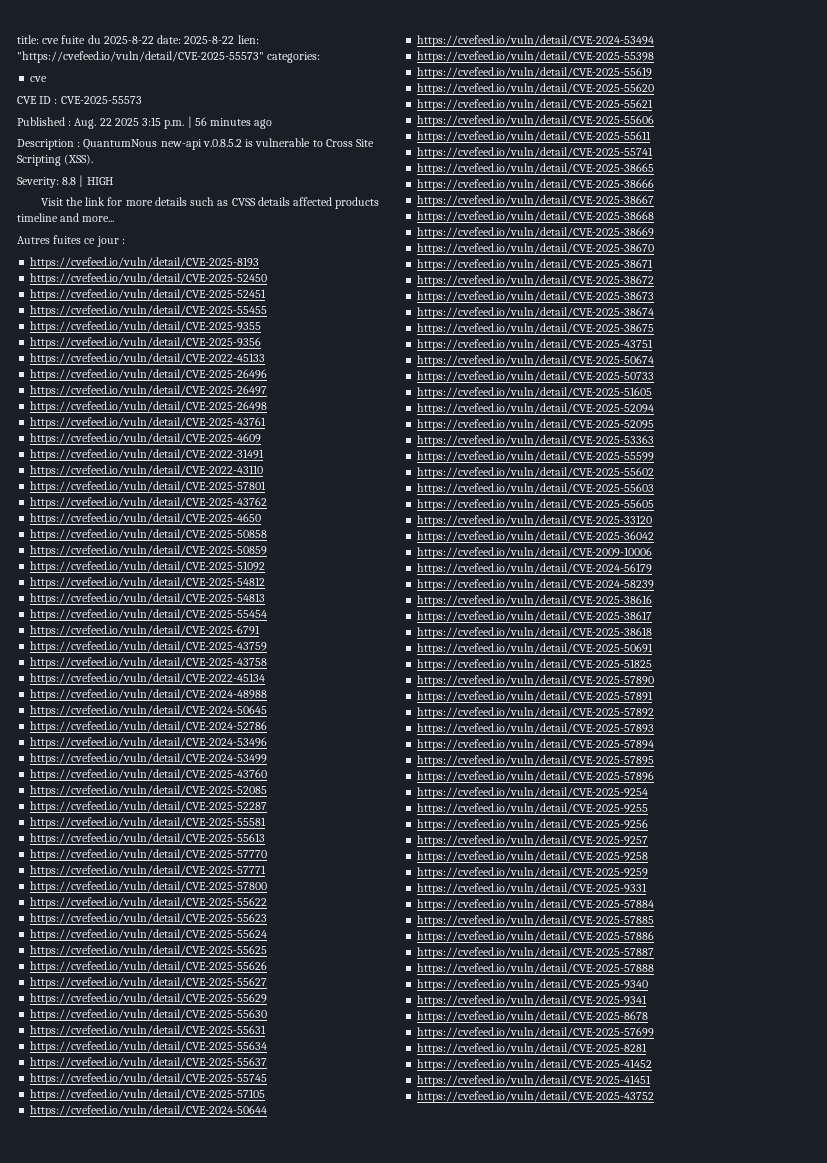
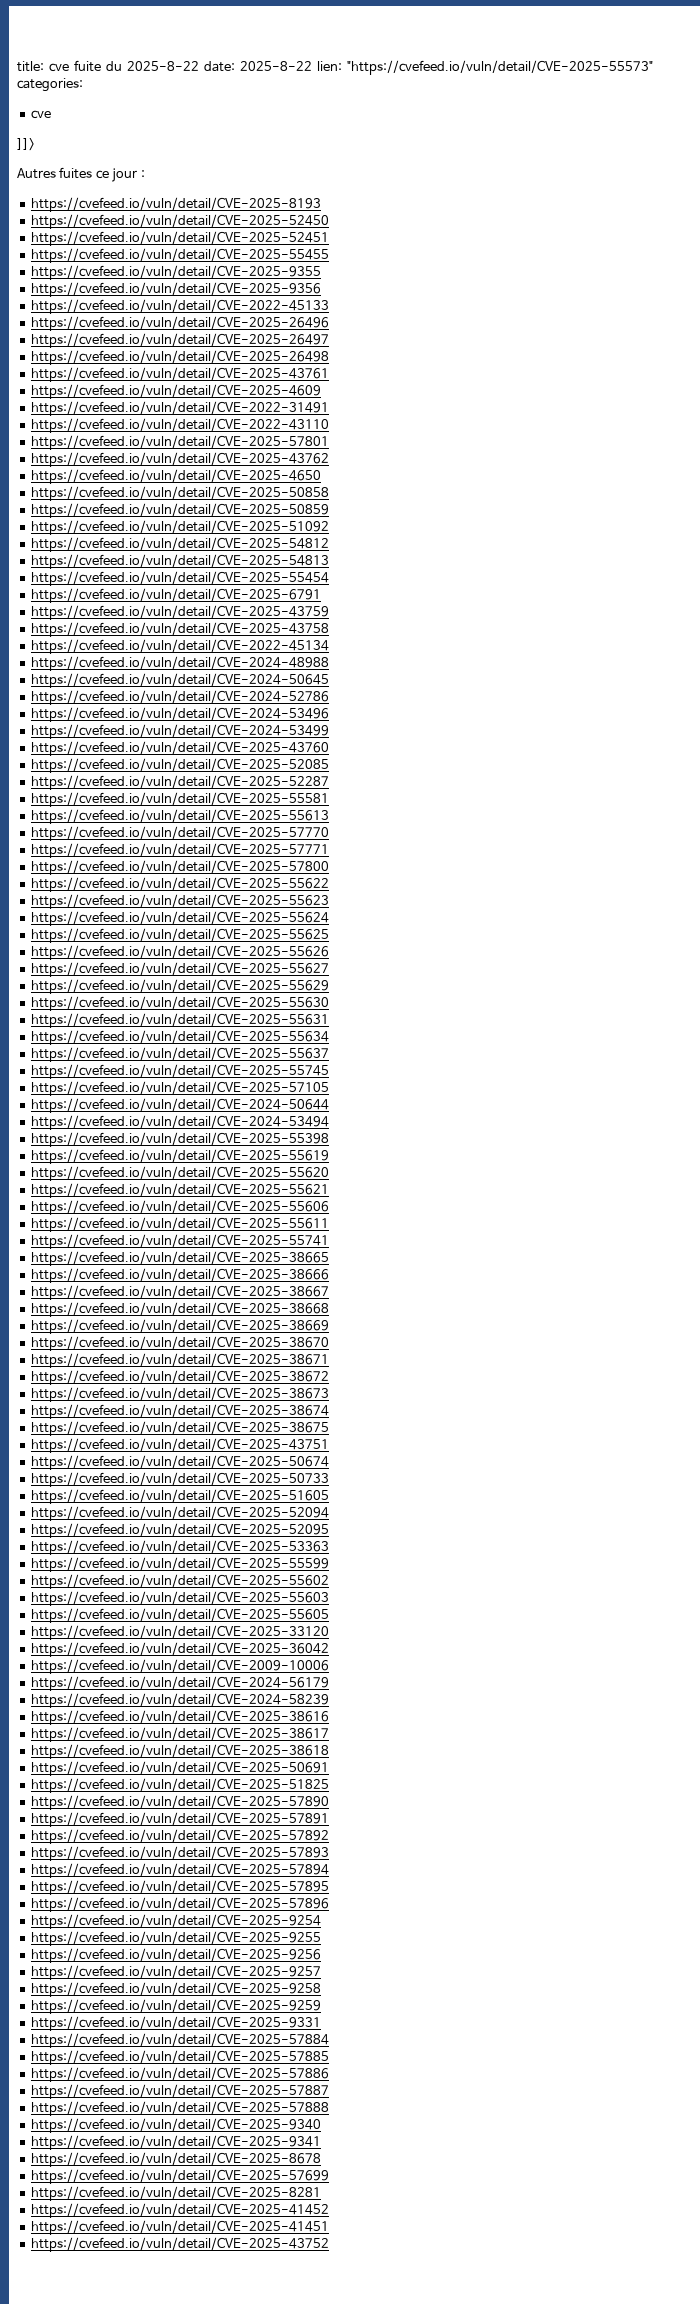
- CVE ID : CVE-2025-55573
- Published : Aug. 22 2025 3:15 p.m. | 56 minutes ago
- Description : QuantumNous new-api v.0.8.5.2 is vulnerable to Cross Site Scripting (XSS).
- Severity: 8.8 | HIGH
- Visit the link for more details such as CVSS details affected products timeline and more...
+ ]]>

